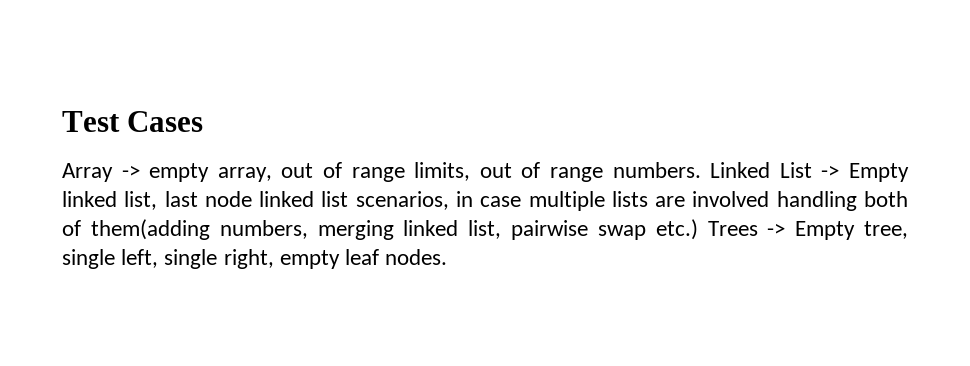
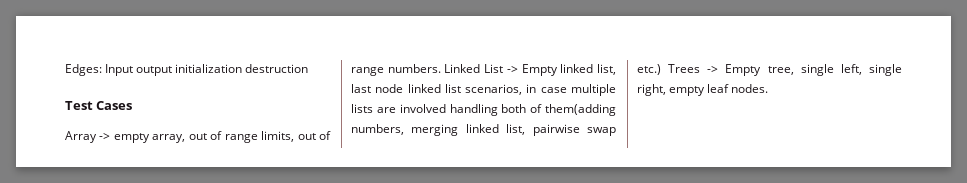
+ Edges: Input output initialization destruction

